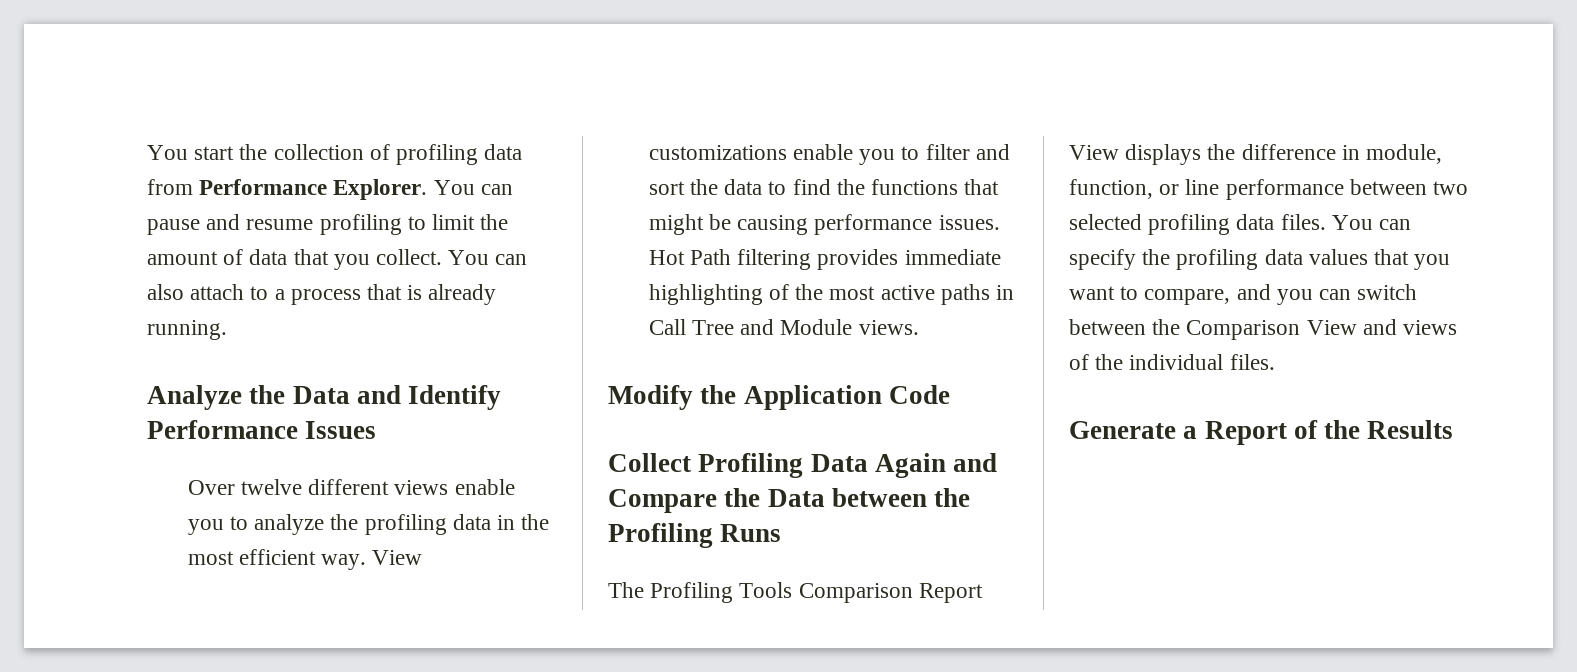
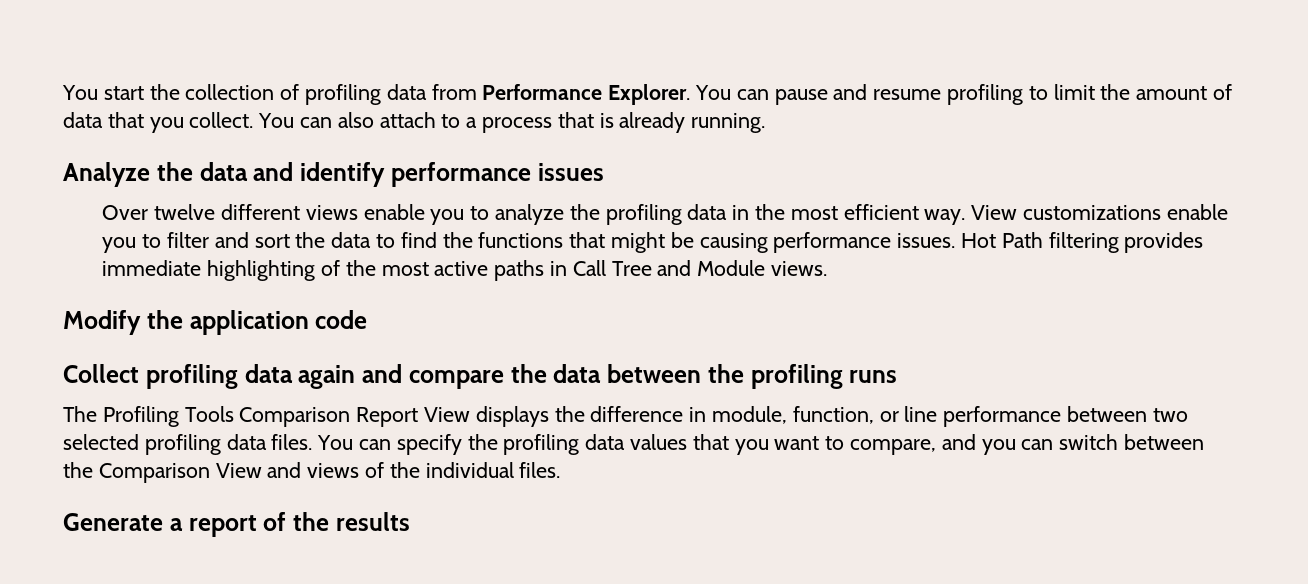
- Analyze the Data and Identify Performance Issues
+ Analyze the data and identify performance issues
- Modify the Application Code
+ Modify the application code
- Collect Profiling Data Again and Compare the Data between the Profiling Runs
+ Collect profiling data again and compare the data between the profiling runs
- Generate a Report of the Results
+ Generate a report of the results

